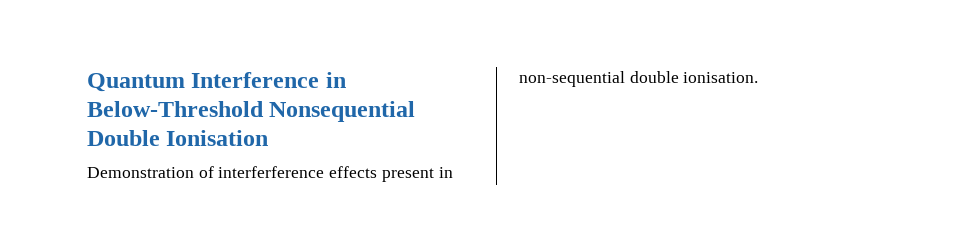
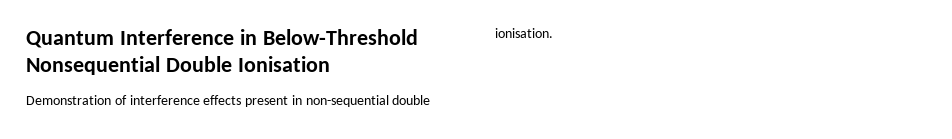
- Demonstration of interferference effects present in non-sequential double ionisation.
+ Demonstration of interference effects present in non-sequential double ionisation.

